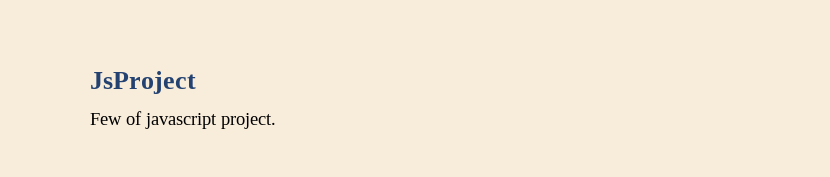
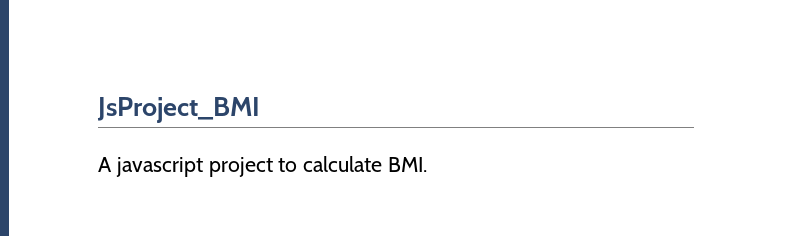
- JsProject
- Few of javascript project.
+ JsProject_BMI
+ A javascript project to calculate BMI.

